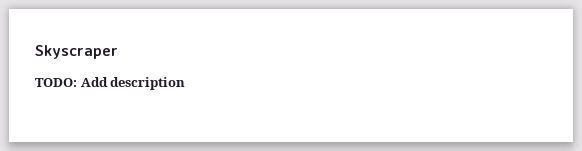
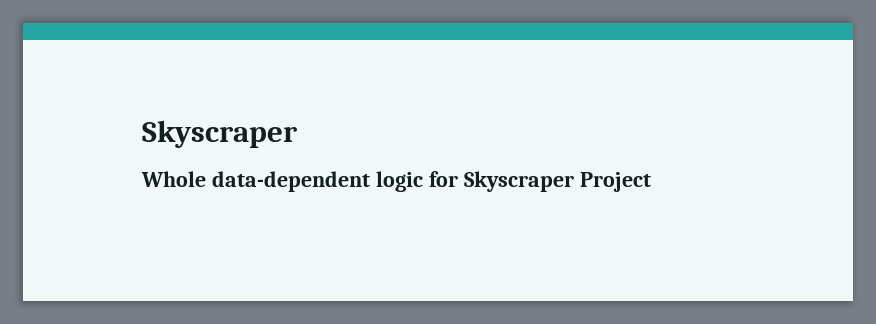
- TODO: Add description
+ Whole data-dependent logic for Skyscraper Project

